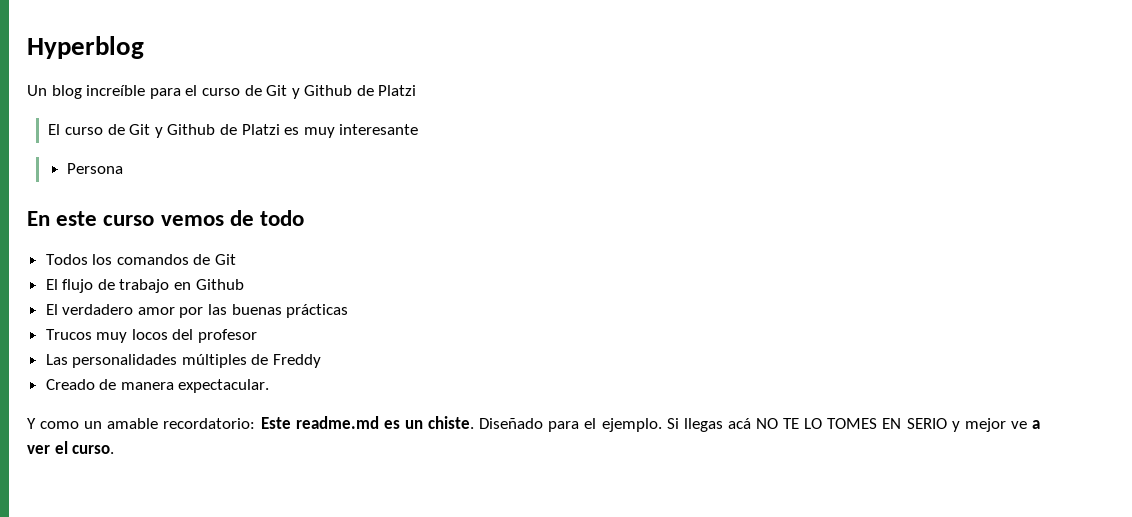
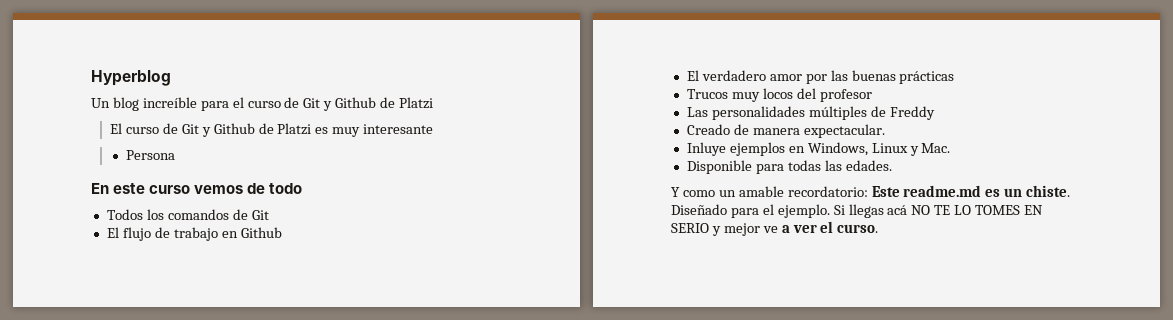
+ Inluye ejemplos en Windows, Linux y Mac.
+ Disponible para todas las edades.

